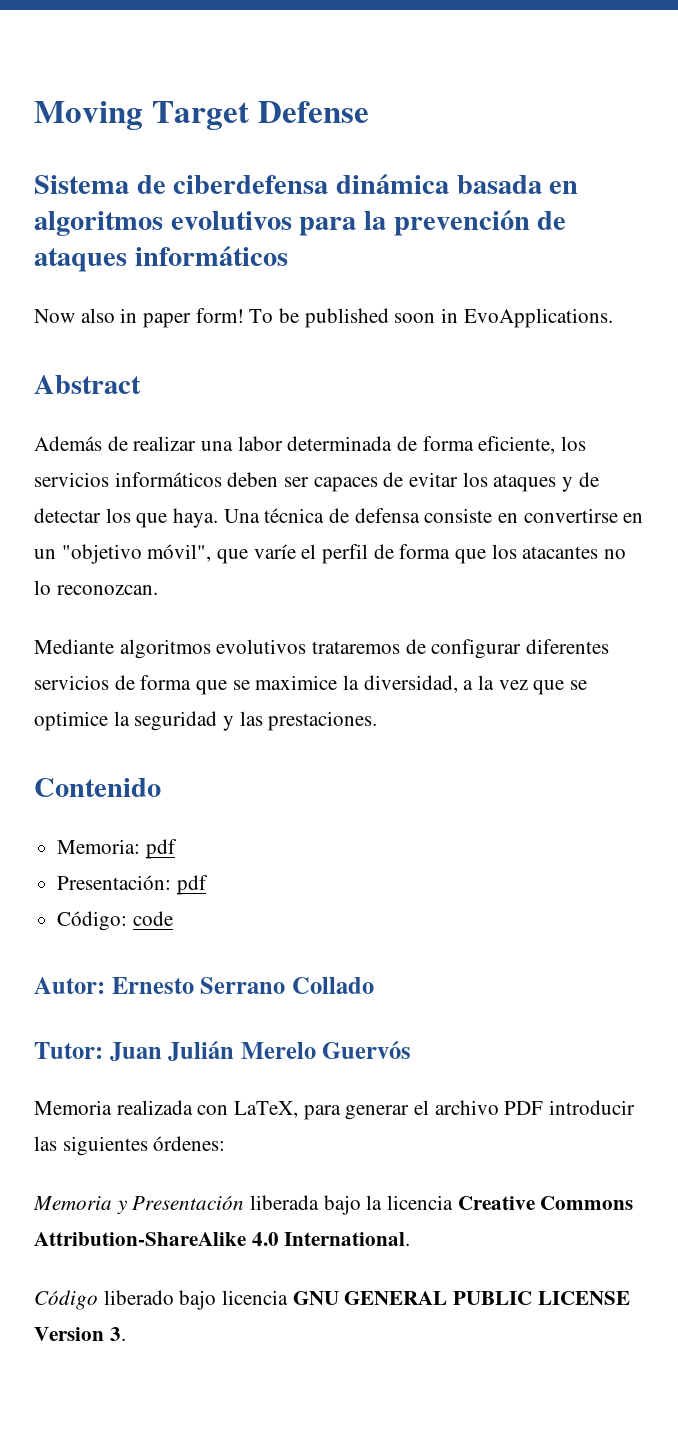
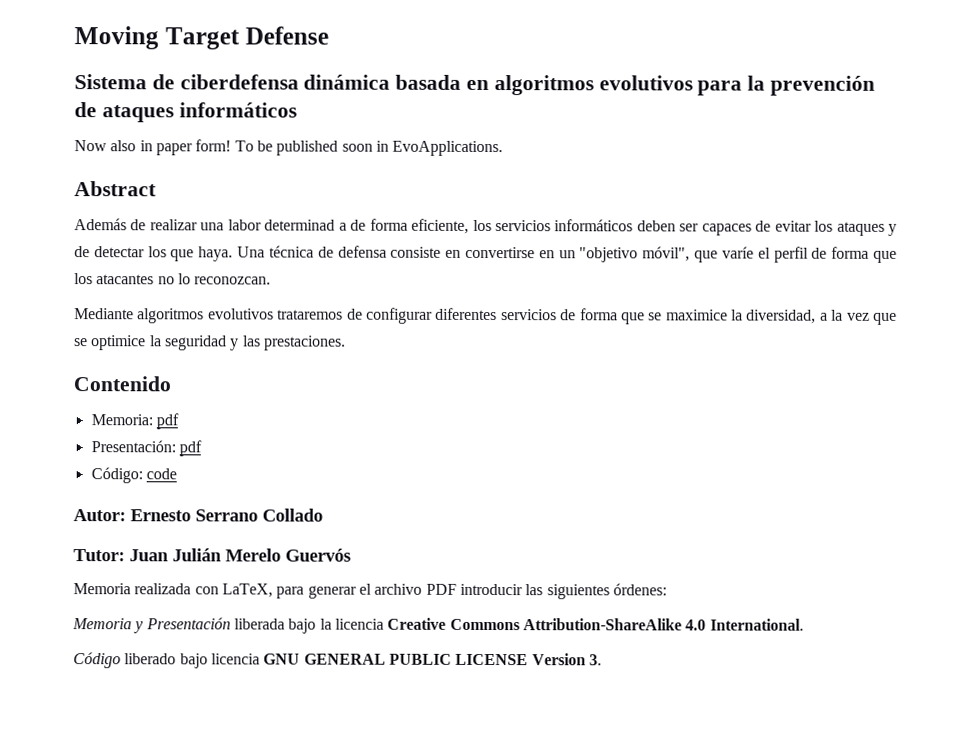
- Además de realizar una labor determinada de forma eficiente, los servicios informáticos deben ser capaces de evitar los ataques y de detectar los que haya.
+ Además de realizar una labor determinad a de forma eficiente, los servicios informáticos deben ser capaces de evitar los ataques y de detectar los que haya.

